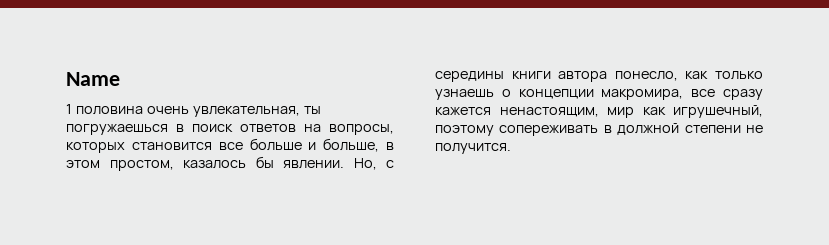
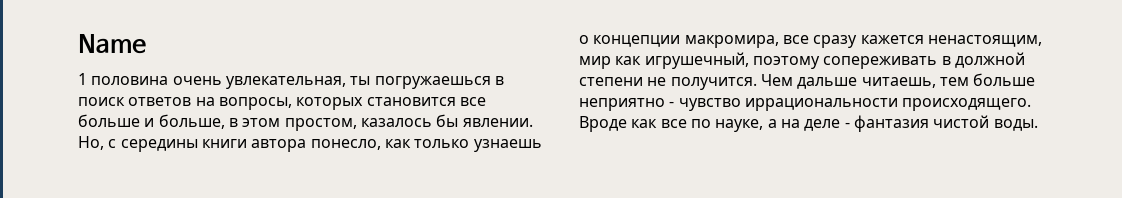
+ Чем дальше читаешь, тем больше неприятно - чувство иррациональности происходящего. Вроде как все по науке, а на деле - фантазия чистой воды.

